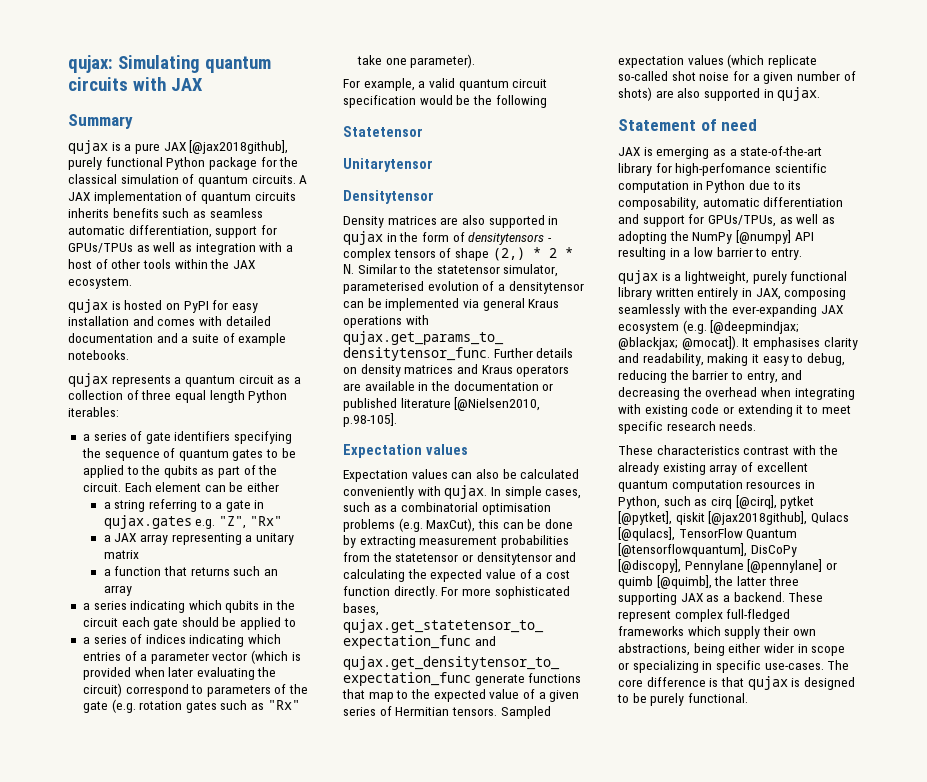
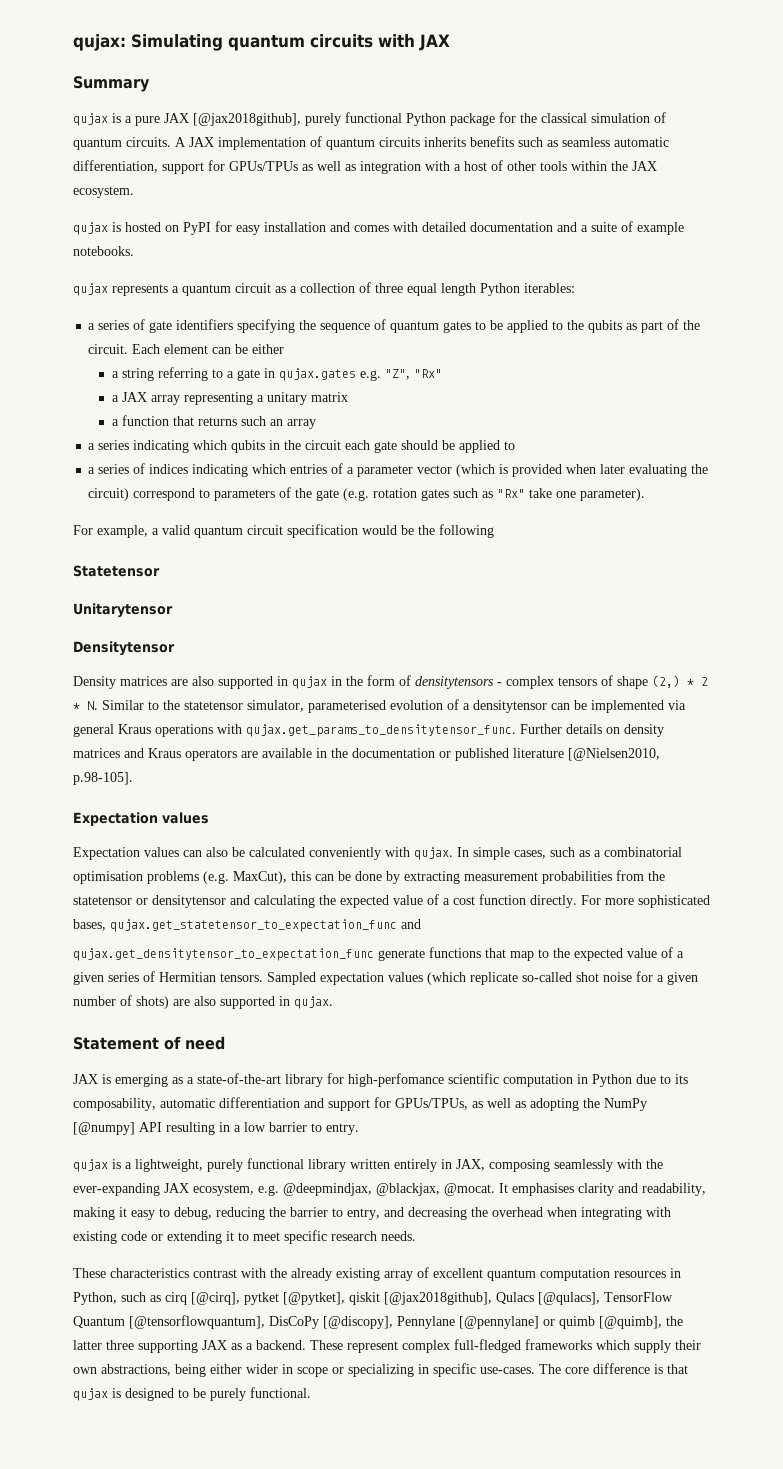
- qujax is a lightweight, purely functional library written entirely in JAX, composing seamlessly with the ever-expanding JAX ecosystem (e.g. [@deepmindjax; @blackjax; @mocat]).
+ qujax is a lightweight, purely functional library written entirely in JAX, composing seamlessly with the ever-expanding JAX ecosystem, e.g. @deepmindjax, @blackjax, @mocat.

